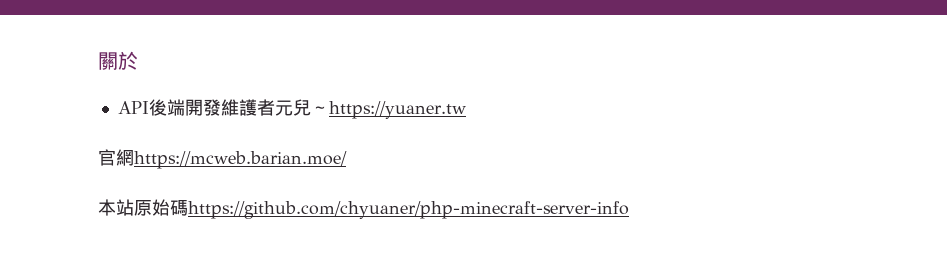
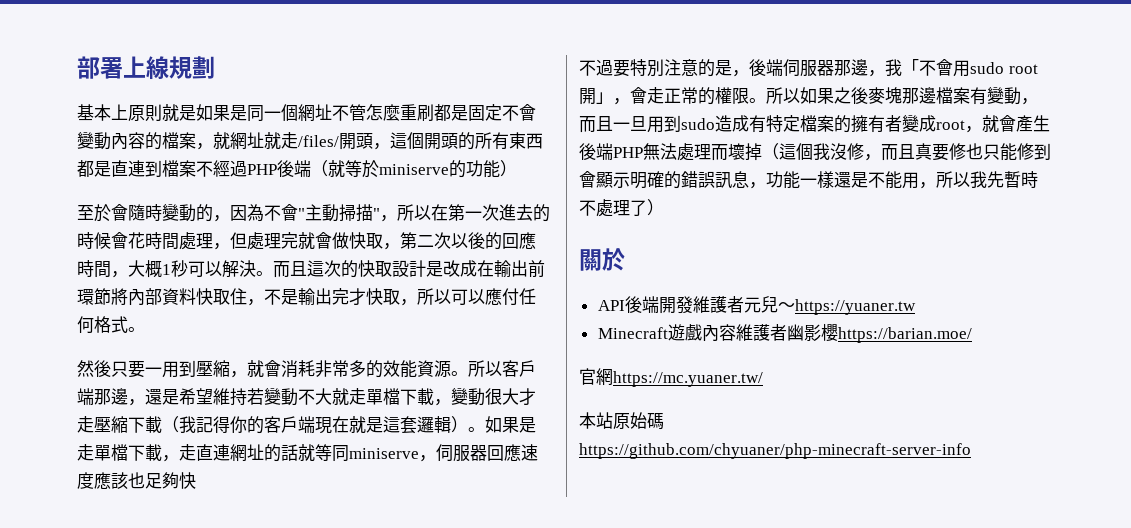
+ 部署上線規劃
+ 基本上原則就是如果是同一個網址不管怎麼重刷都是固定不會變動內容的檔案，就網址就走/files/開頭，這個開頭的所有東西都是直連到檔案不經過PHP後端（就等於miniserve的功能）
+ 至於會隨時變動的，因為不會"主動掃描"，所以在第一次進去的時候會花時間處理，但處理完就會做快取，第二次以後的回應時間，大概1秒可以解決。而且這次的快取設計是改成在輸出前環節將內部資料快取住，不是輸出完才快取，所以可以應付任何格式。
+ 然後只要一用到壓縮，就會消耗非常多的效能資源。所以客戶端那邊，還是希望維持若變動不大就走單檔下載，變動很大才走壓縮下載（我記得你的客戶端現在就是這套邏輯）。如果是走單檔下載，走直連網址的話就等同miniserve，伺服器回應速度應該也足夠快
+ 不過要特別注意的是，後端伺服器那邊，我「不會用sudo root開」，會走正常的權限。所以如果之後麥塊那邊檔案有變動，而且一旦用到sudo造成有特定檔案的擁有者變成root，就會產生後端PHP無法處理而壞掉（這個我沒修，而且真要修也只能修到會顯示明確的錯誤訊息，功能一樣還是不能用，所以我先暫時不處理了）
+ Minecraft遊戲內容維護者幽影櫻https://barian.moe/
- 官網https://mcweb.barian.moe/
+ 官網https://mc.yuaner.tw/

